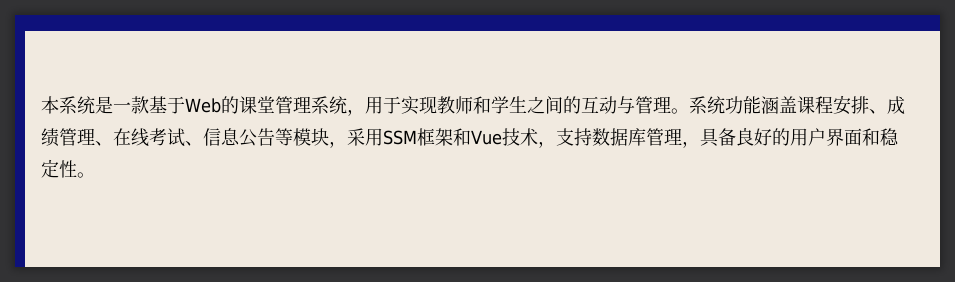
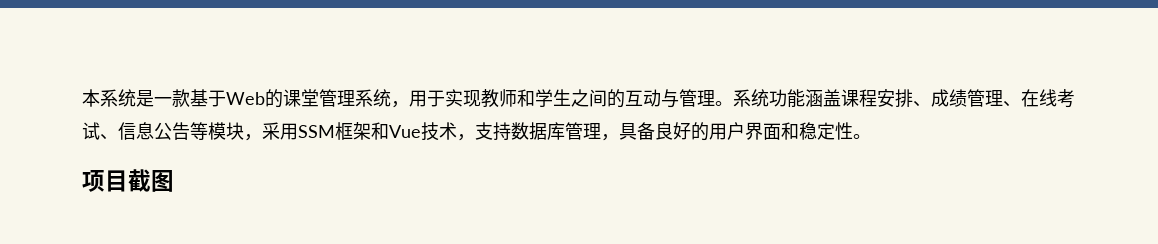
+ 项目截图

